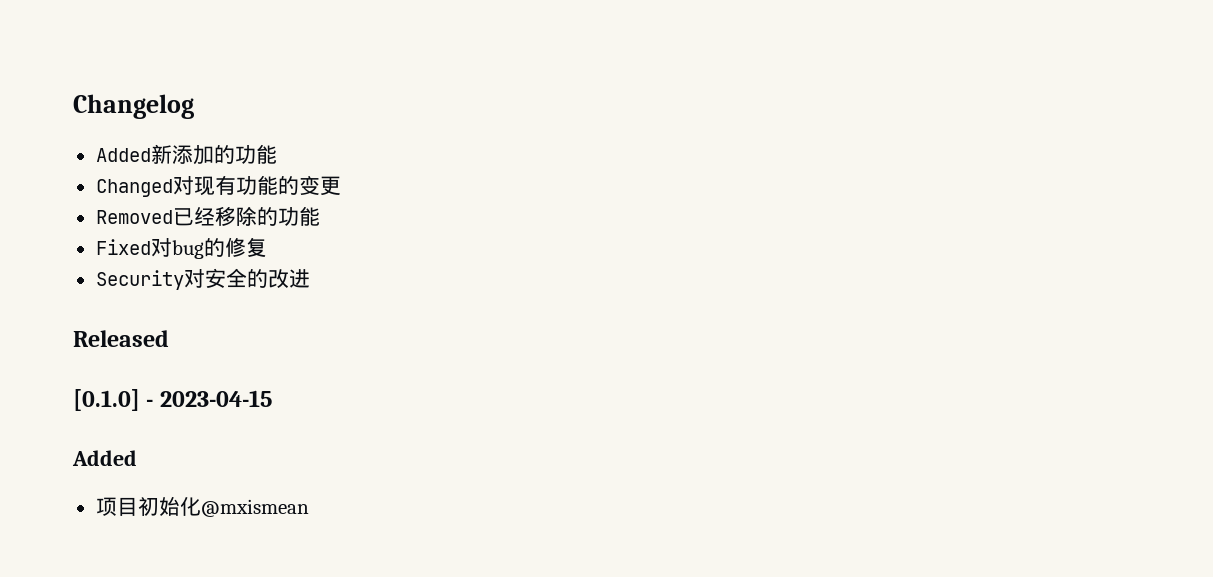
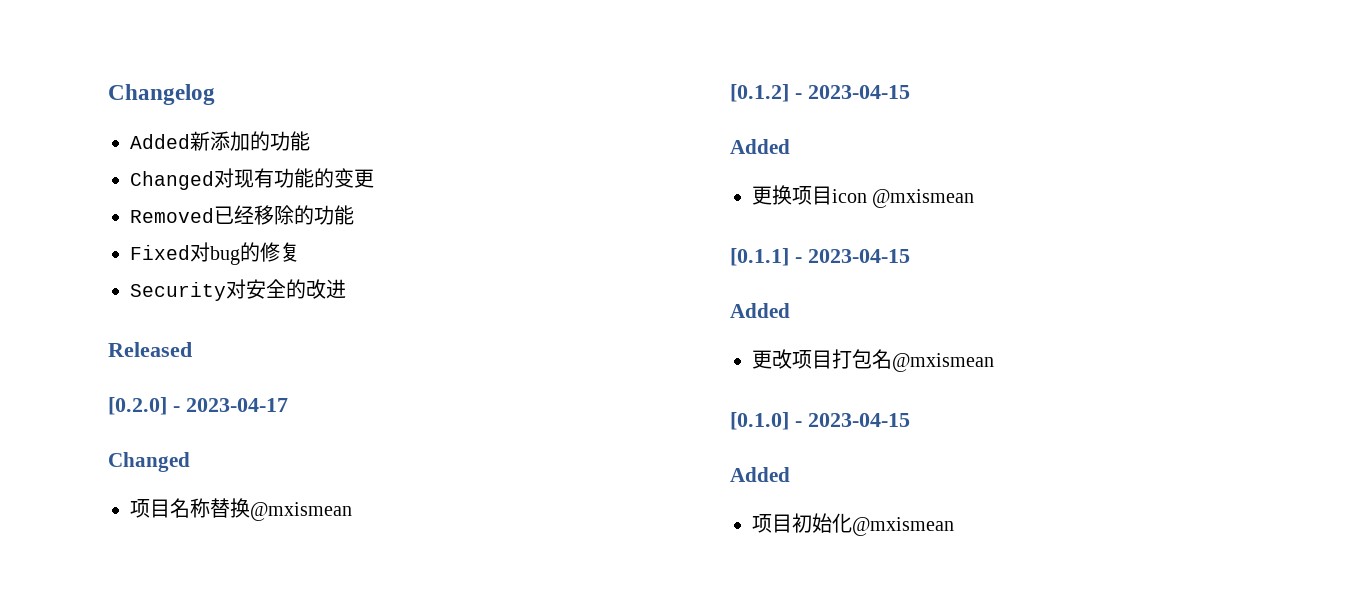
+ [0.2.0] - 2023-04-17
+ Changed
+ 项目名称替换@mxismean
+ [0.1.2] - 2023-04-15
+ Added
+ 更换项目icon @mxismean
+ [0.1.1] - 2023-04-15
+ Added
+ 更改项目打包名@mxismean

